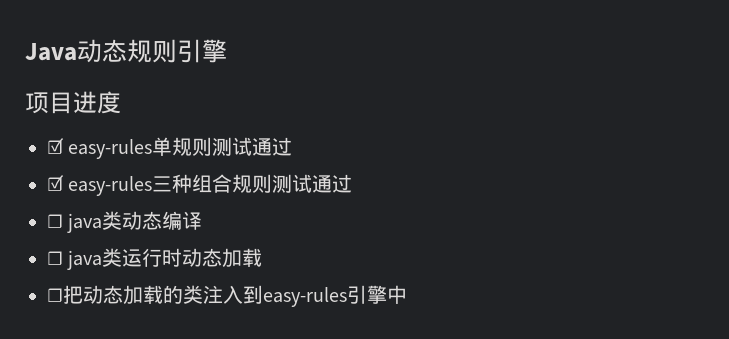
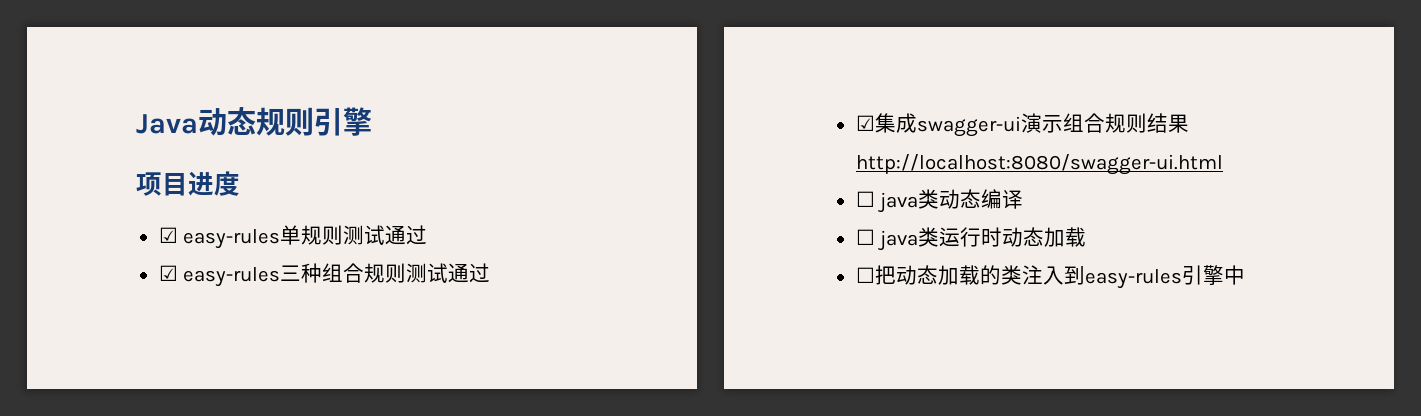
+ ☑集成swagger-ui演示组合规则结果http://localhost:8080/swagger-ui.html

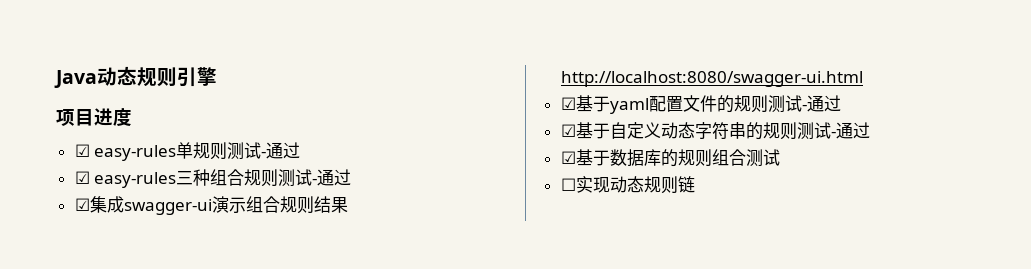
- ☑ easy-rules单规则测试通过
+ ☑ easy-rules单规则测试-通过
- ☑ easy-rules三种组合规则测试通过
+ ☑ easy-rules三种组合规则测试-通过
- ☐ java类动态编译
- ☐ java类运行时动态加载
- ☐把动态加载的类注入到easy-rules引擎中
+ ☑基于yaml配置文件的规则测试-通过
+ ☑基于自定义动态字符串的规则测试-通过
+ ☑基于数据库的规则组合测试
+ ☐实现动态规则链

